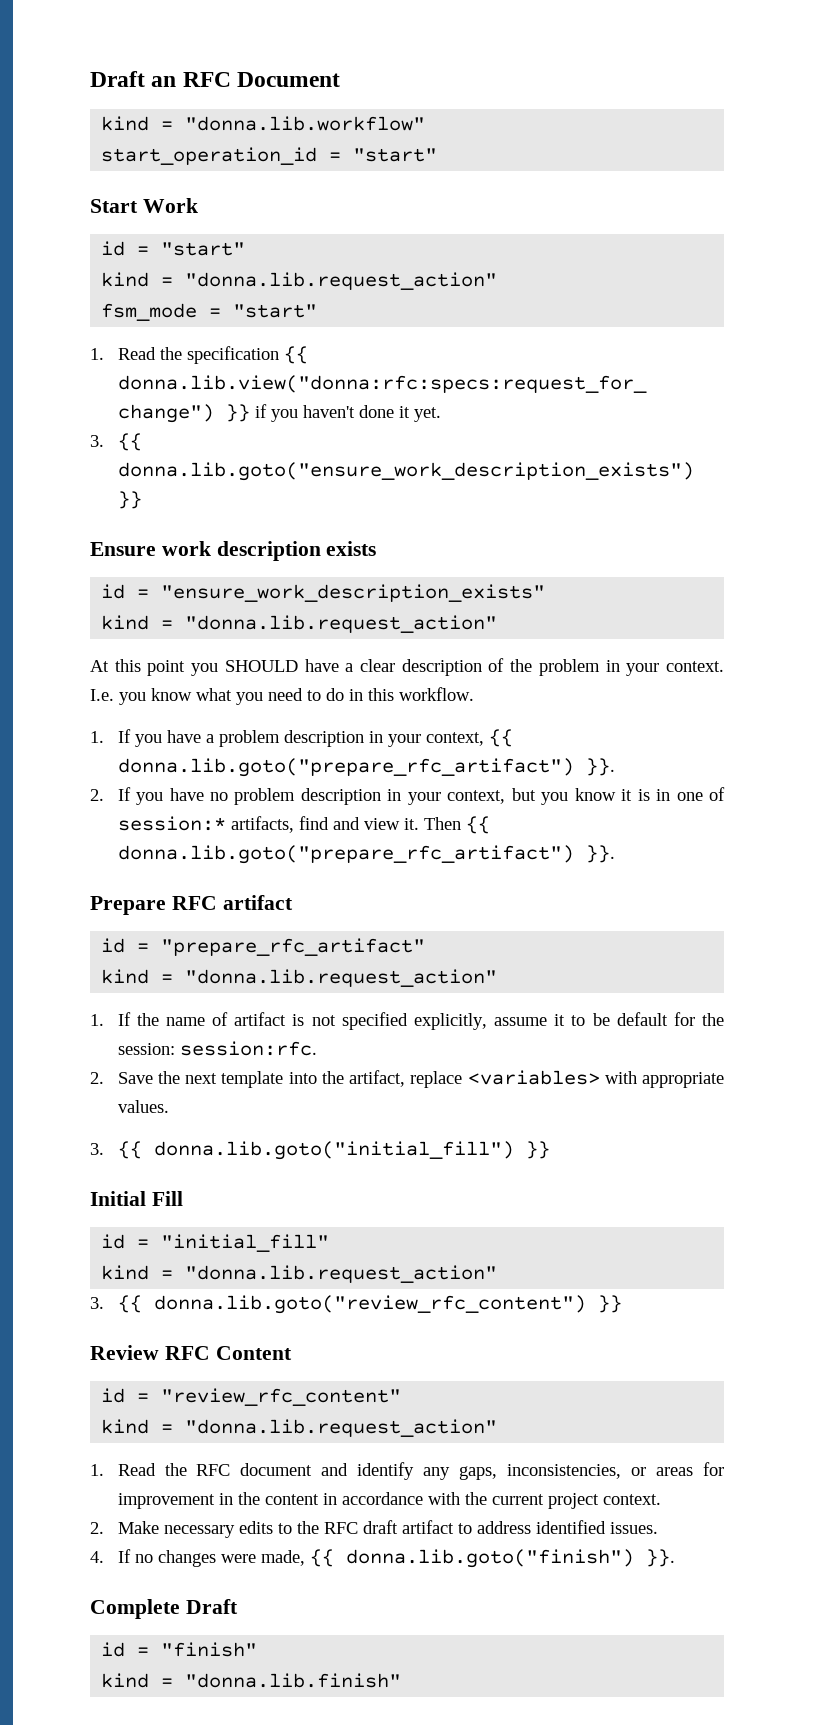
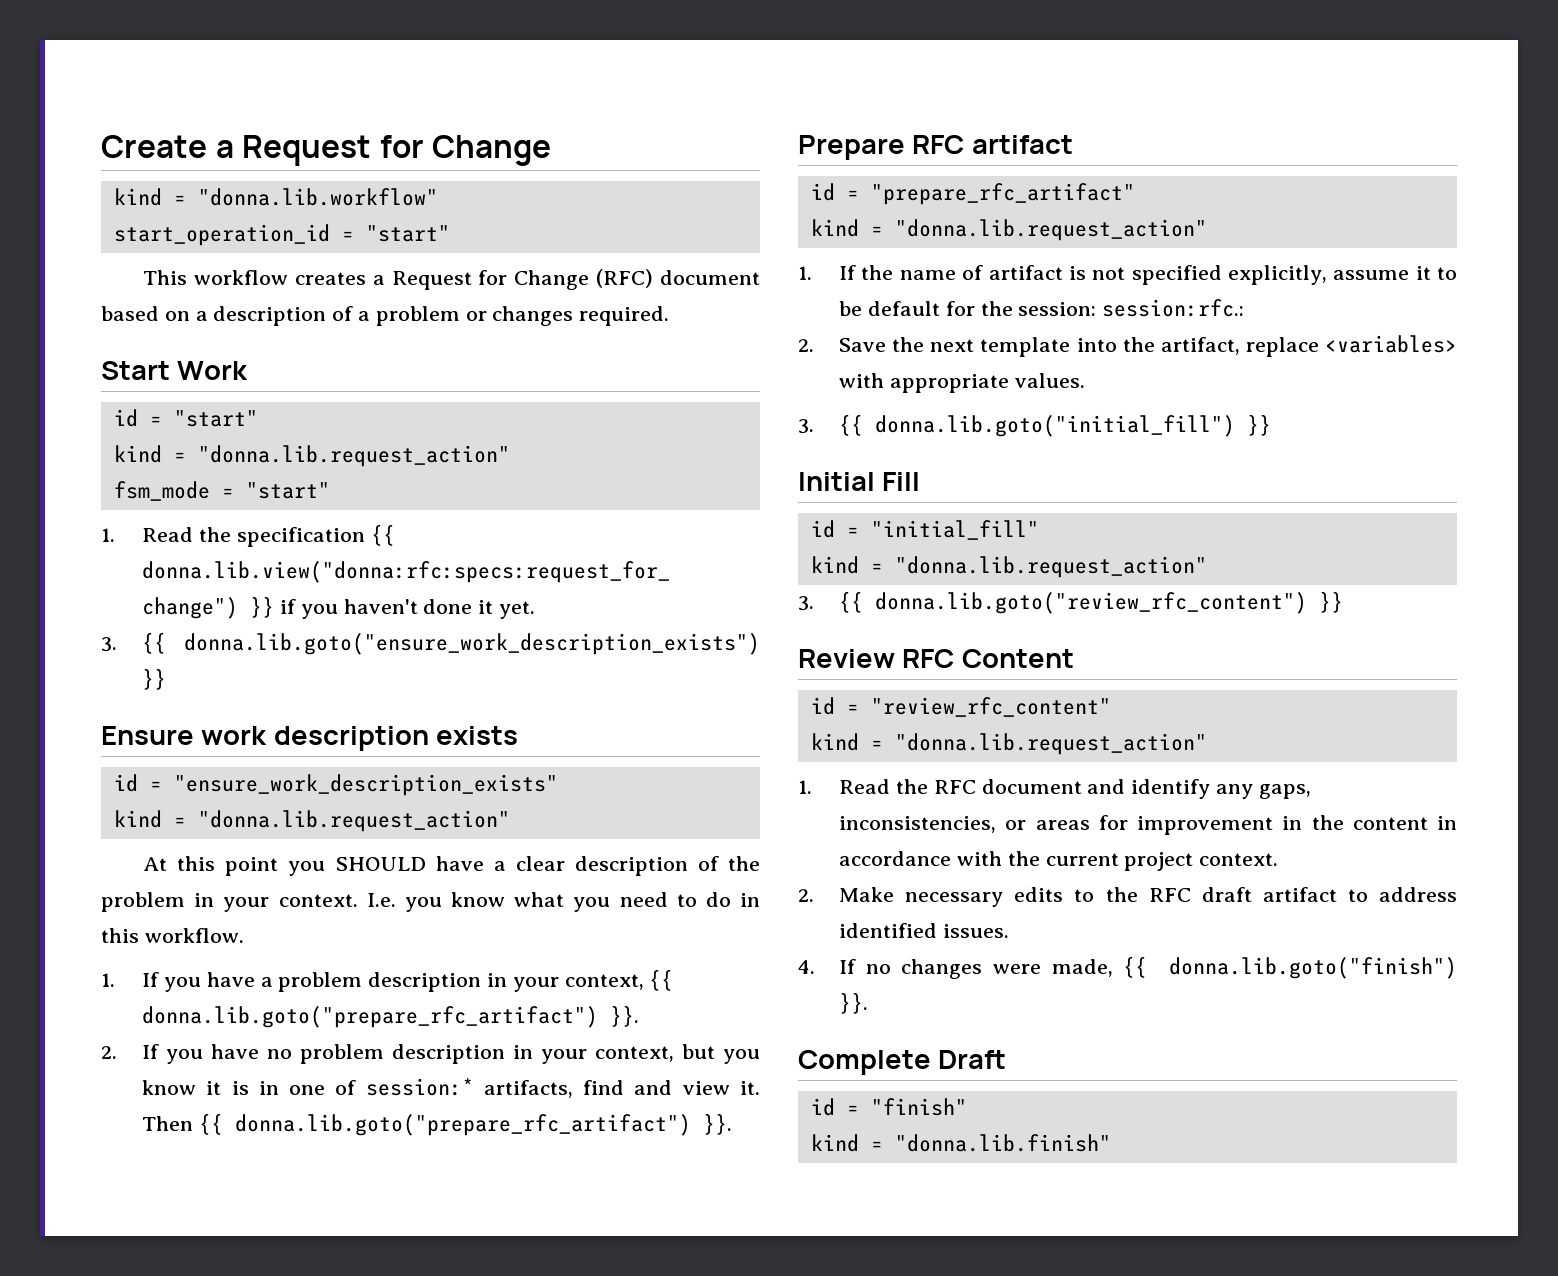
- Draft an RFC Document
+ Create a Request for Change
+ This workflow creates a Request for Change (RFC) document based on a description of a problem or changes required.
- 1. If the name of artifact is not specified explicitly, assume it to be default for the session: session:rfc.
+ 1. If the name of artifact is not specified explicitly, assume it to be default for the session: session:rfc.:

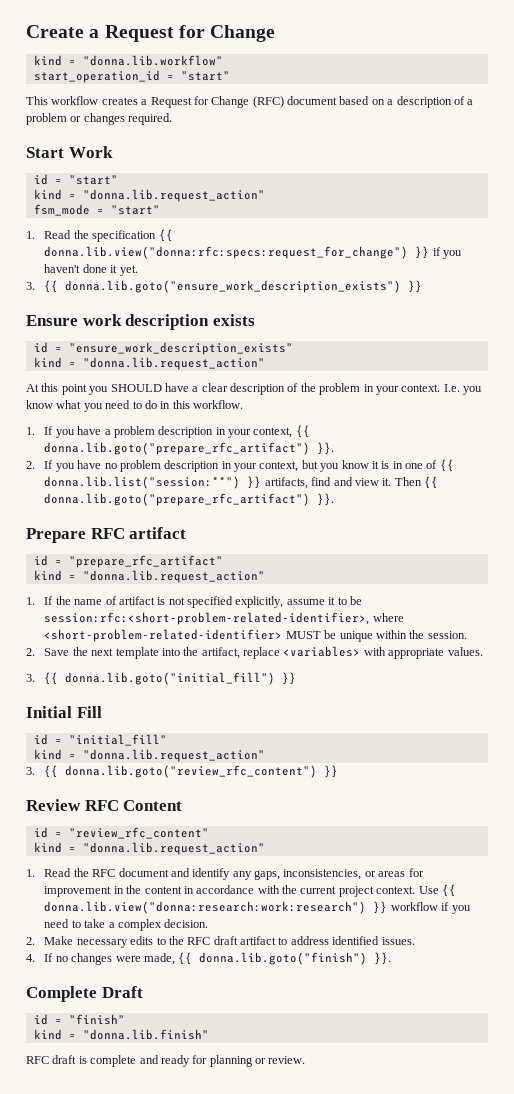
- 2. If you have no problem description in your context, but you know it is in one of session:* artifacts, find and view it.
+ 2. If you have no problem description in your context, but you know it is in one of {{ donna.lib.list("session:**") }} artifacts, find and view it.
- 1. If the name of artifact is not specified explicitly, assume it to be default for the session: session:rfc.:
+ 1. If the name of artifact is not specified explicitly, assume it to be session:rfc:<short-problem-related-identifier>, where <short-problem-related-identifier> MUST be unique within the session.
+ Use {{ donna.lib.view("donna:research:work:research") }} workflow if you need to take a complex decision.
+ RFC draft is complete and ready for planning or review.

